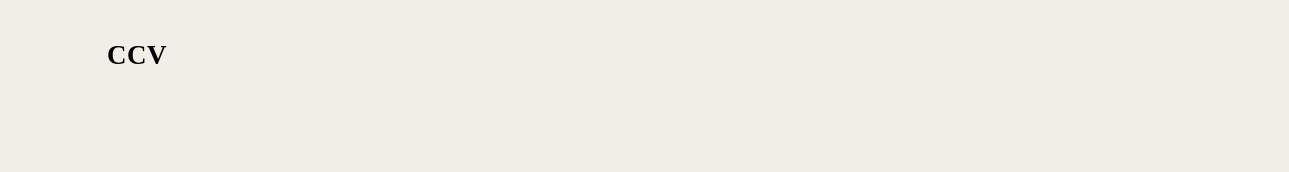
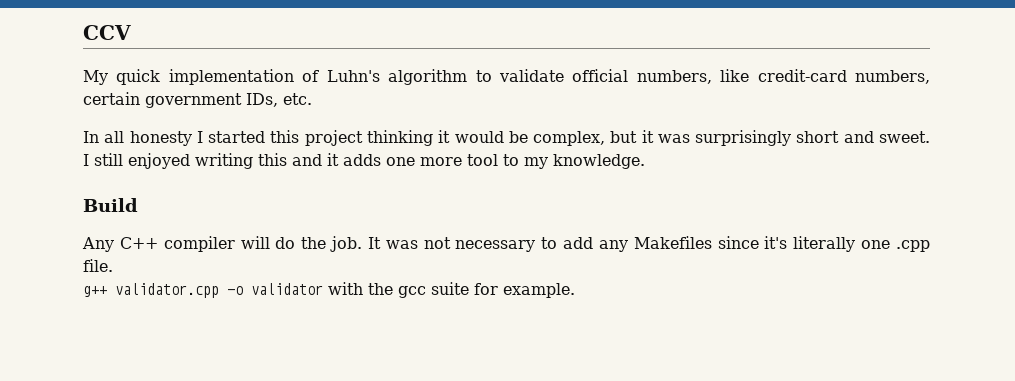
+ My quick implementation of Luhn's algorithm to validate official numbers, like credit-card numbers, certain government IDs, etc.
+ In all honesty I started this project thinking it would be complex, but it was surprisingly short and sweet. I still enjoyed writing this and it adds one more tool to my knowledge.
+ Build
+ Any C++ compiler will do the job. It was not necessary to add any Makefiles since it's literally one .cpp file.
+ g++ validator.cpp -o validator with the gcc suite for example.

